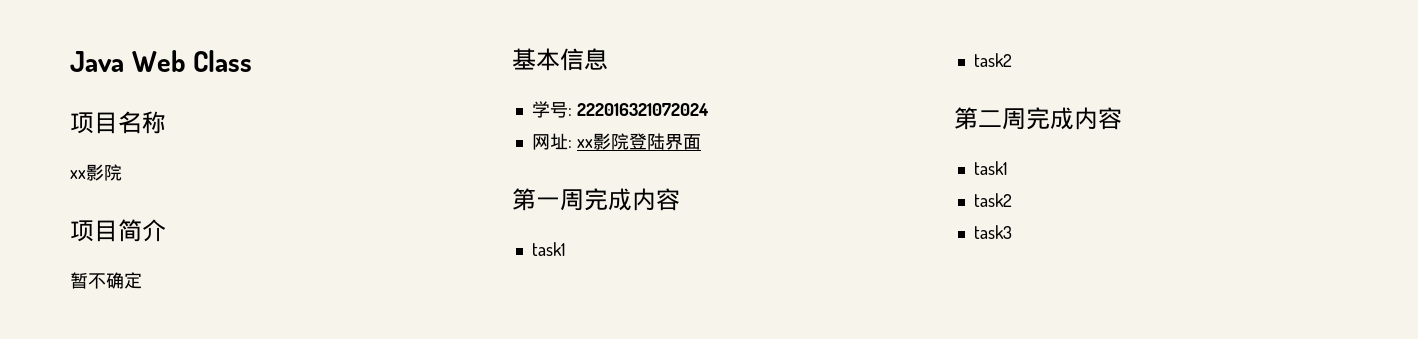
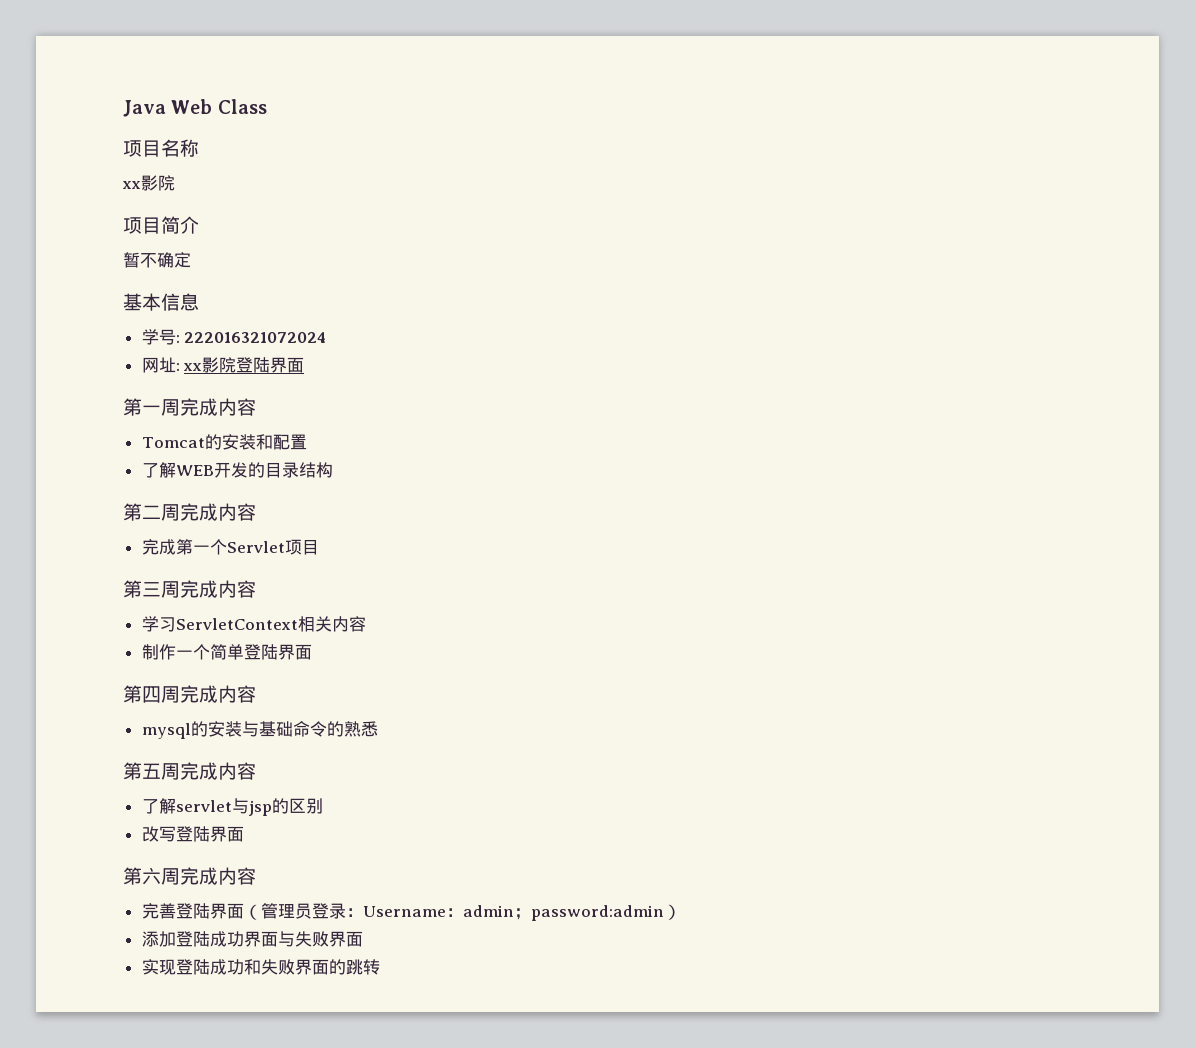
  第一周完成内容
- task1
- task2
+ Tomcat的安装和配置
+ 了解WEB开发的目录结构
  第二周完成内容
- task1
- task2
- task3
+ 完成第一个Servlet项目
+ 第三周完成内容
+ 学习ServletContext相关内容
+ 制作一个简单登陆界面
+ 第四周完成内容
+ mysql的安装与基础命令的熟悉
+ 第五周完成内容
+ 了解servlet与jsp的区别
+ 改写登陆界面
+ 第六周完成内容
+ 完善登陆界面（管理员登录：Username：admin；password:admin）
+ 添加登陆成功界面与失败界面
+ 实现登陆成功和失败界面的跳转

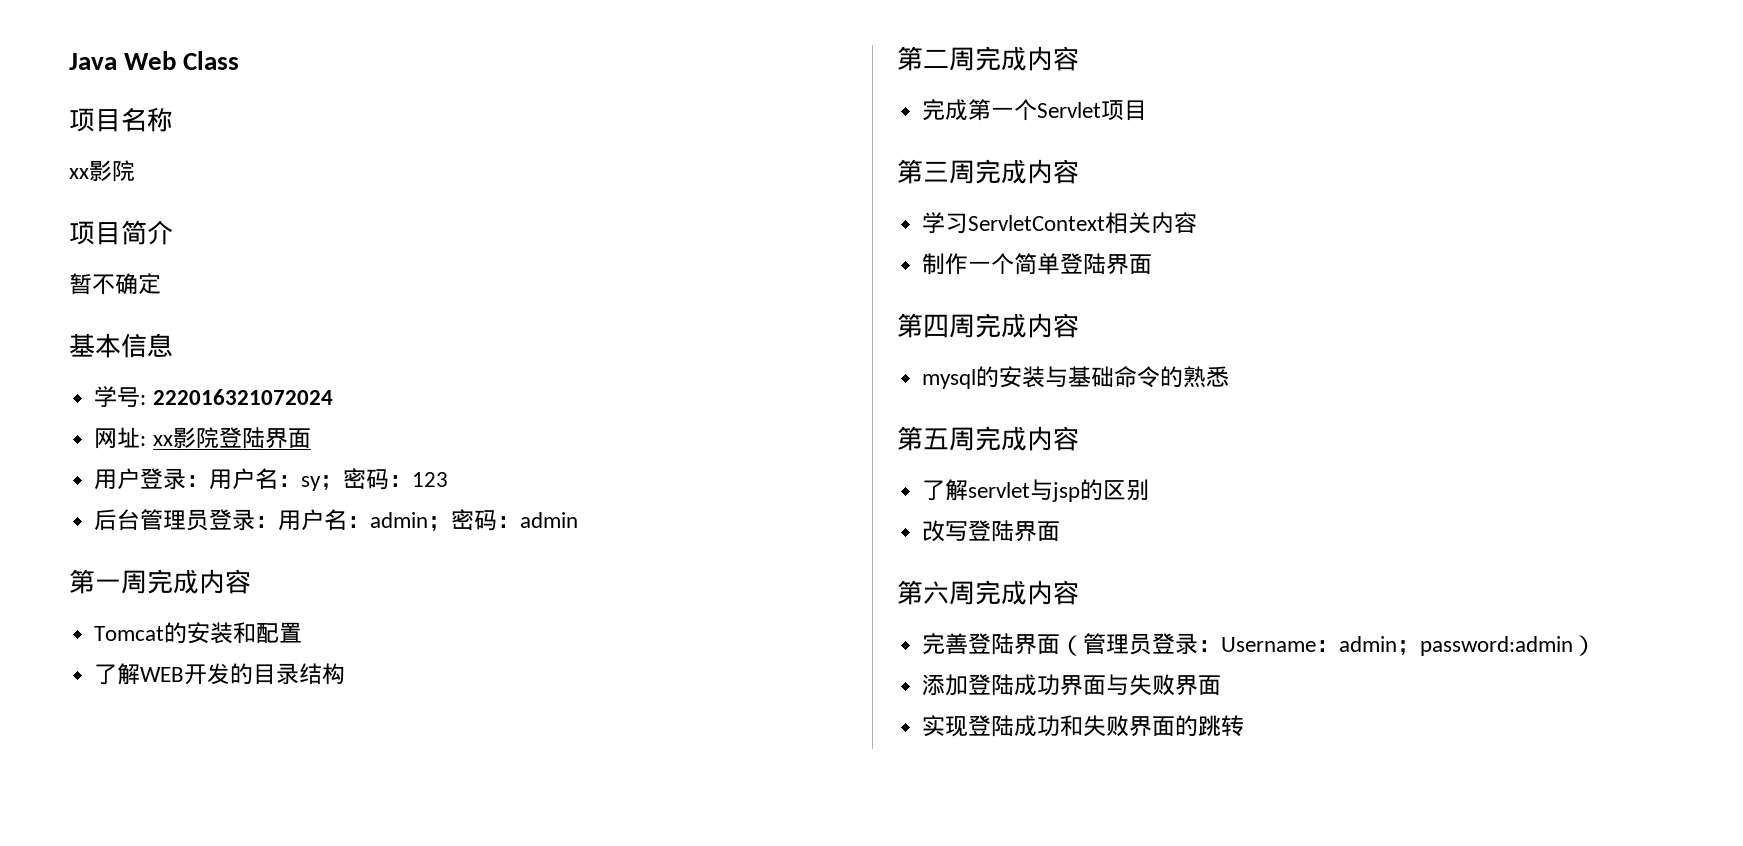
+ 用户登录：用户名：sy；密码：123
+ 后台管理员登录：用户名：admin；密码：admin

